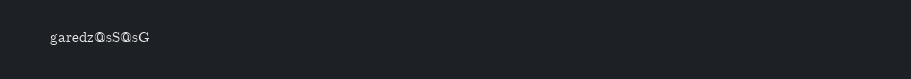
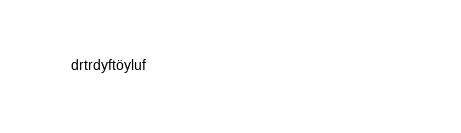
- garedz@sS@sG
+ drtrdyftöyluf

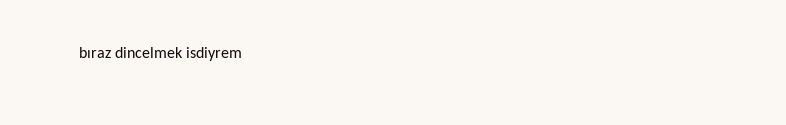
- drtrdyftöyluf
+ bıraz dincelmek isdiyrem

